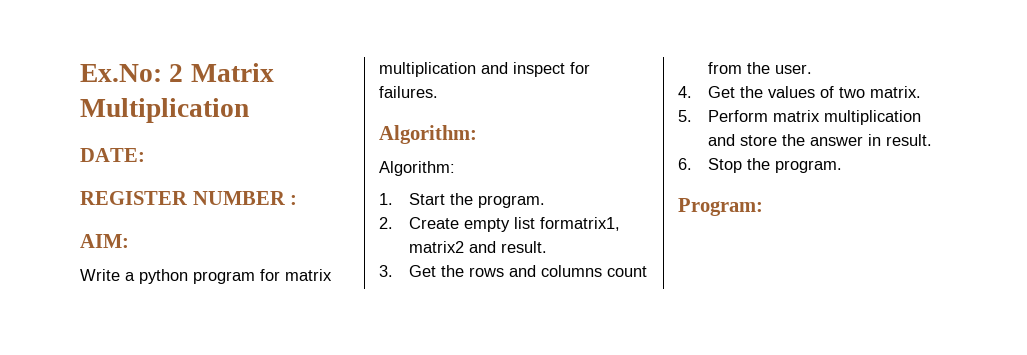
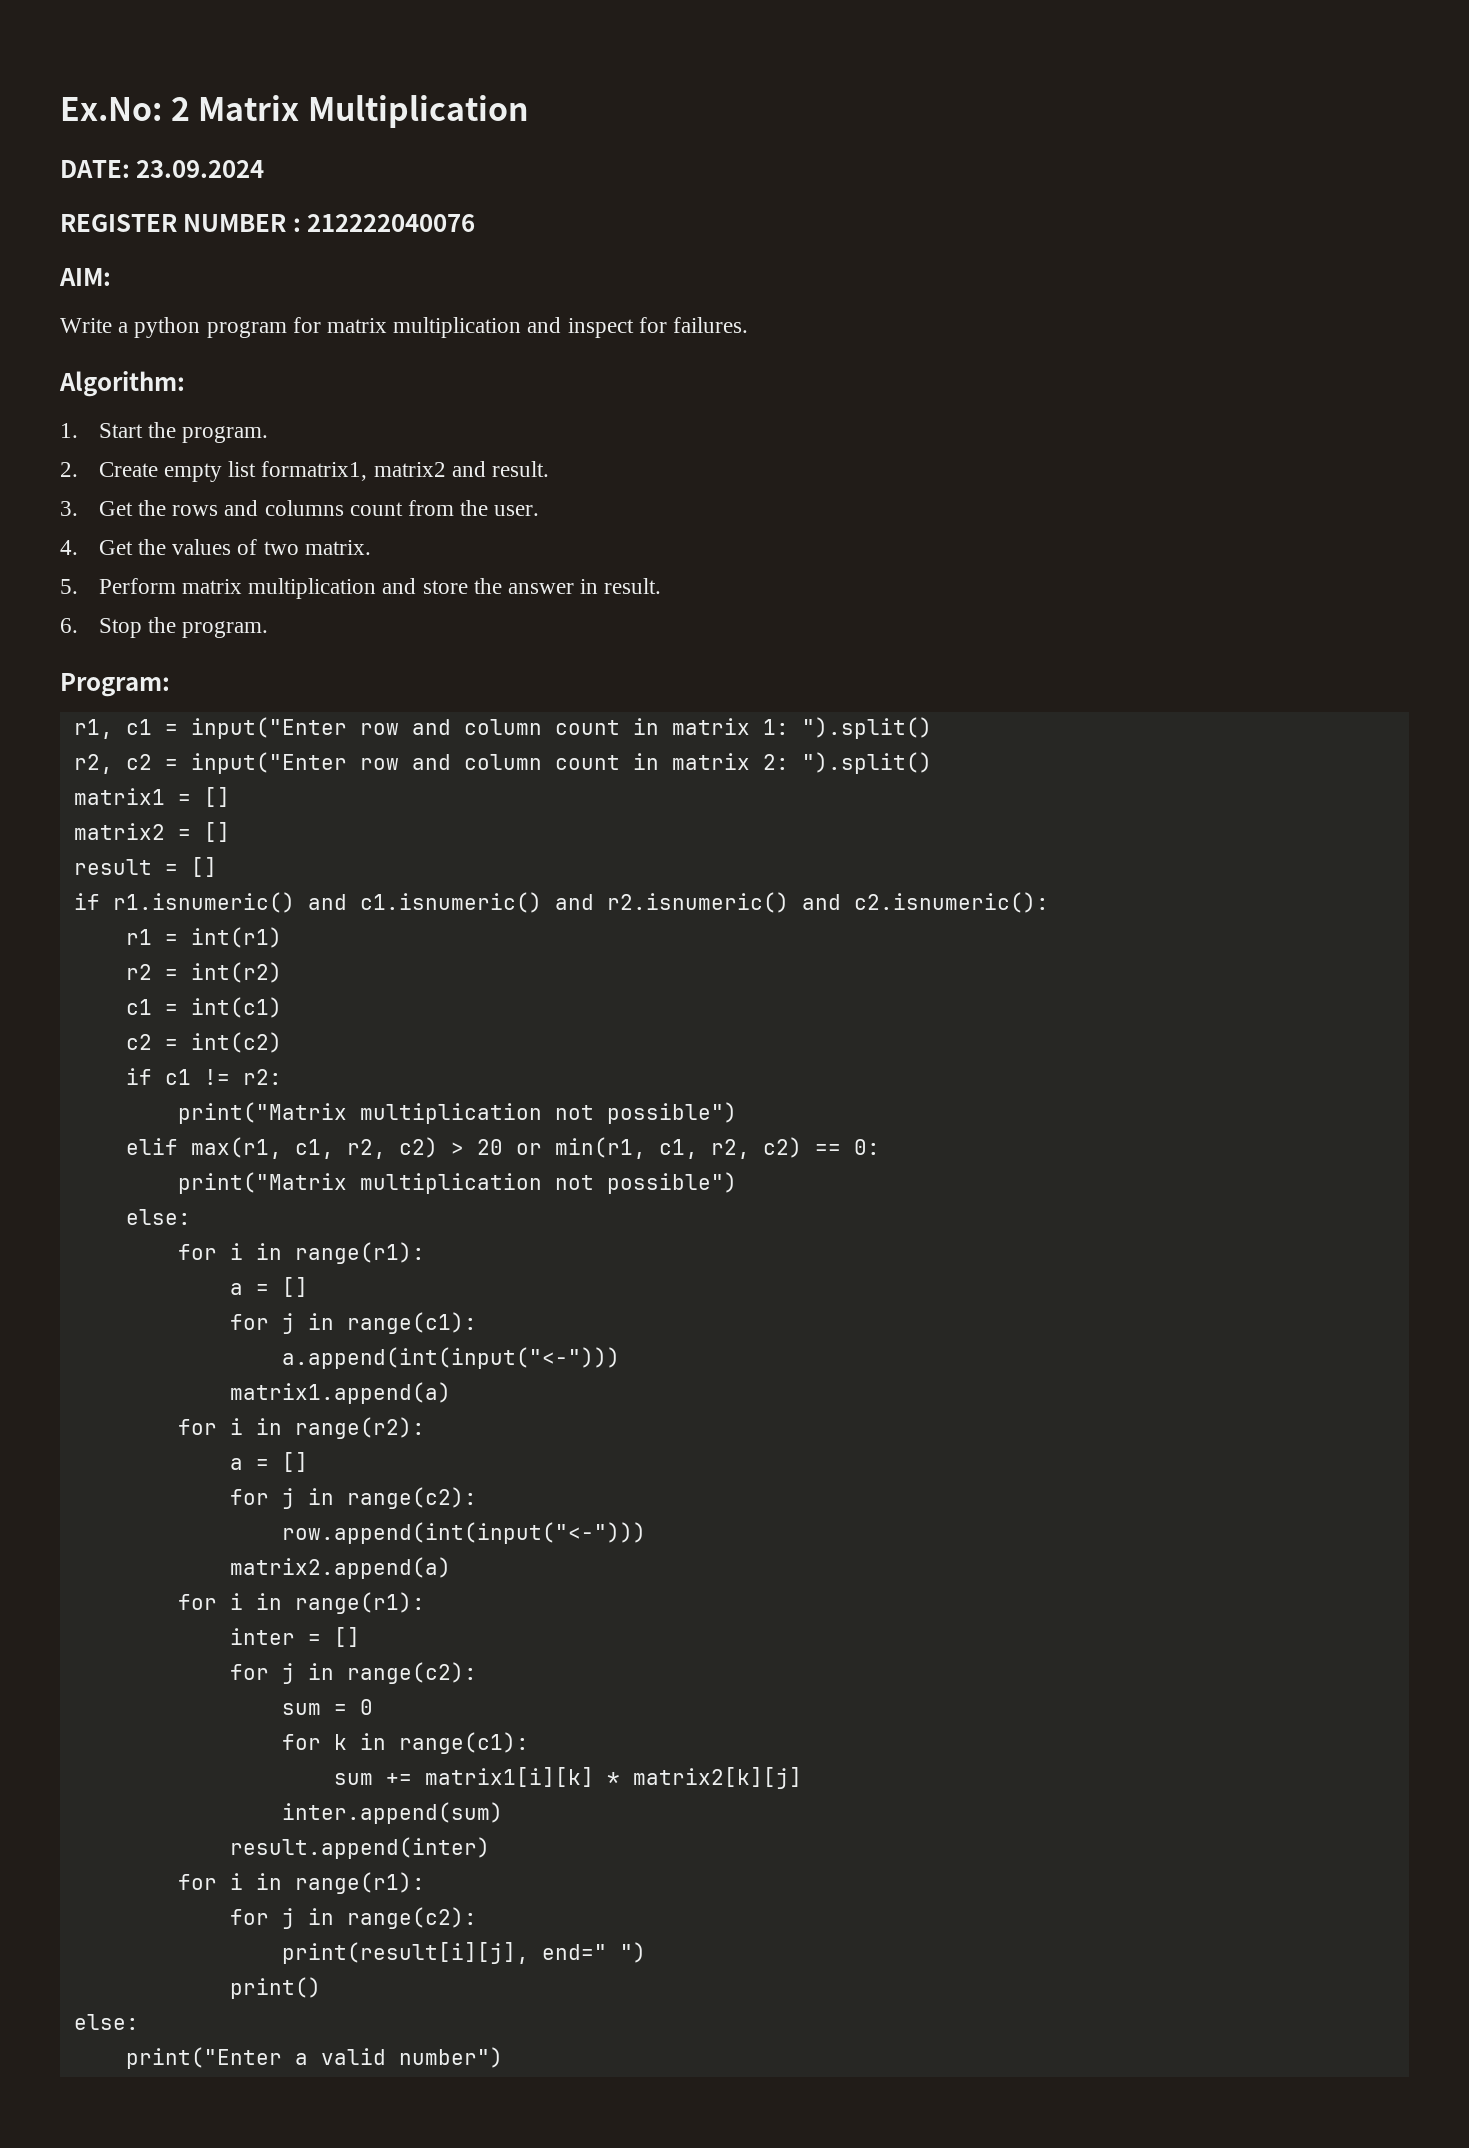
- DATE:
+ DATE: 23.09.2024
- REGISTER NUMBER :
+ REGISTER NUMBER : 212222040076
  Write a python program for matrix multiplication and inspect for failures.
- Algorithm:
+ r1, c1 = input("Enter row and column count in matrix 1: ").split()
+ r2, c2 = input("Enter row and column count in matrix 2: ").split()
+ matrix1 = []
+ matrix2 = []
+ result = []
+ if r1.isnumeric() and c1.isnumeric() and r2.isnumeric() and c2.isnumeric():
+ r1 = int(r1)
+ r2 = int(r2)
+ c1 = int(c1)
+ c2 = int(c2)
+ if c1 != r2:
+ print("Matrix multiplication not possible")
+ elif max(r1, c1, r2, c2) > 20 or min(r1, c1, r2, c2) == 0:
+ print("Matrix multiplication not possible")
+ else:
+ for i in range(r1):
+ a = []
+ for j in range(c1):
+ a.append(int(input("<-")))
+ matrix1.append(a)
+ for i in range(r2):
+ a = []
+ for j in range(c2):
+ row.append(int(input("<-")))
+ matrix2.append(a)
+ for i in range(r1):
+ inter = []
+ for j in range(c2):
+ sum = 0
+ for k in range(c1):
+ sum += matrix1[i][k] * matrix2[k][j]
+ inter.append(sum)
+ result.append(inter)
+ for i in range(r1):
+ for j in range(c2):
+ print(result[i][j], end=" ")
+ print()
+ else:
+ print("Enter a valid number")

